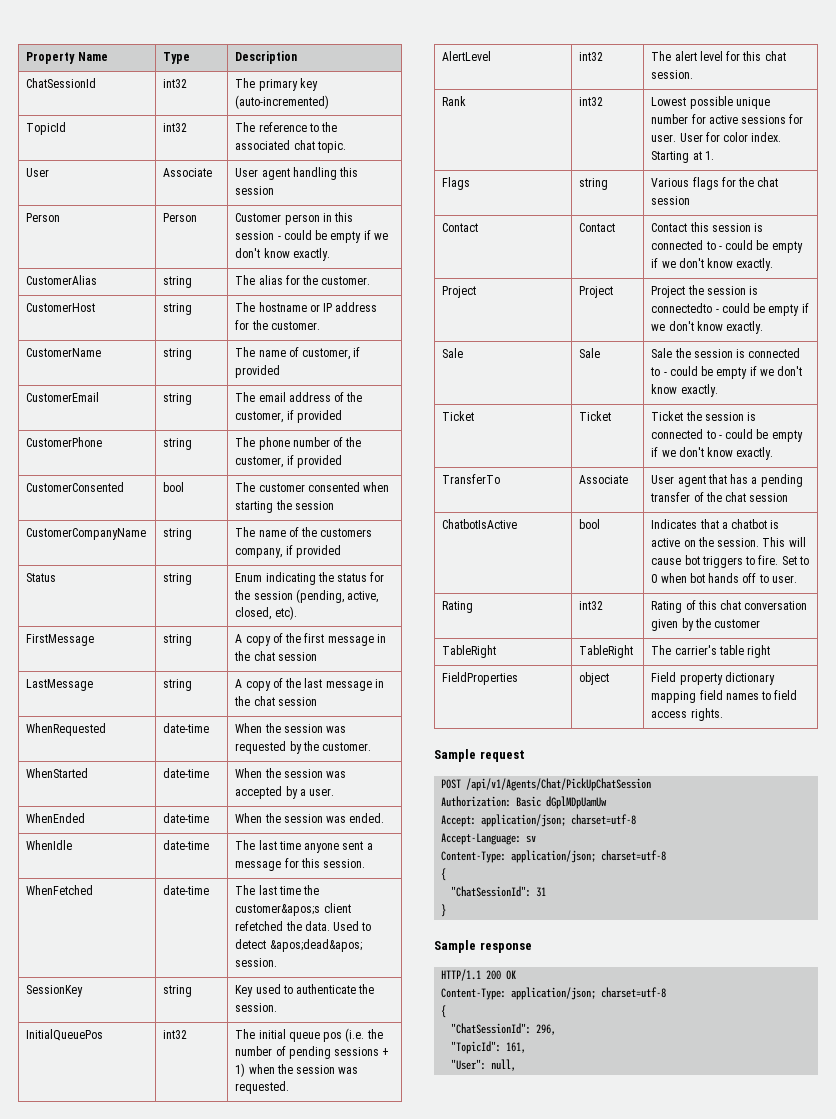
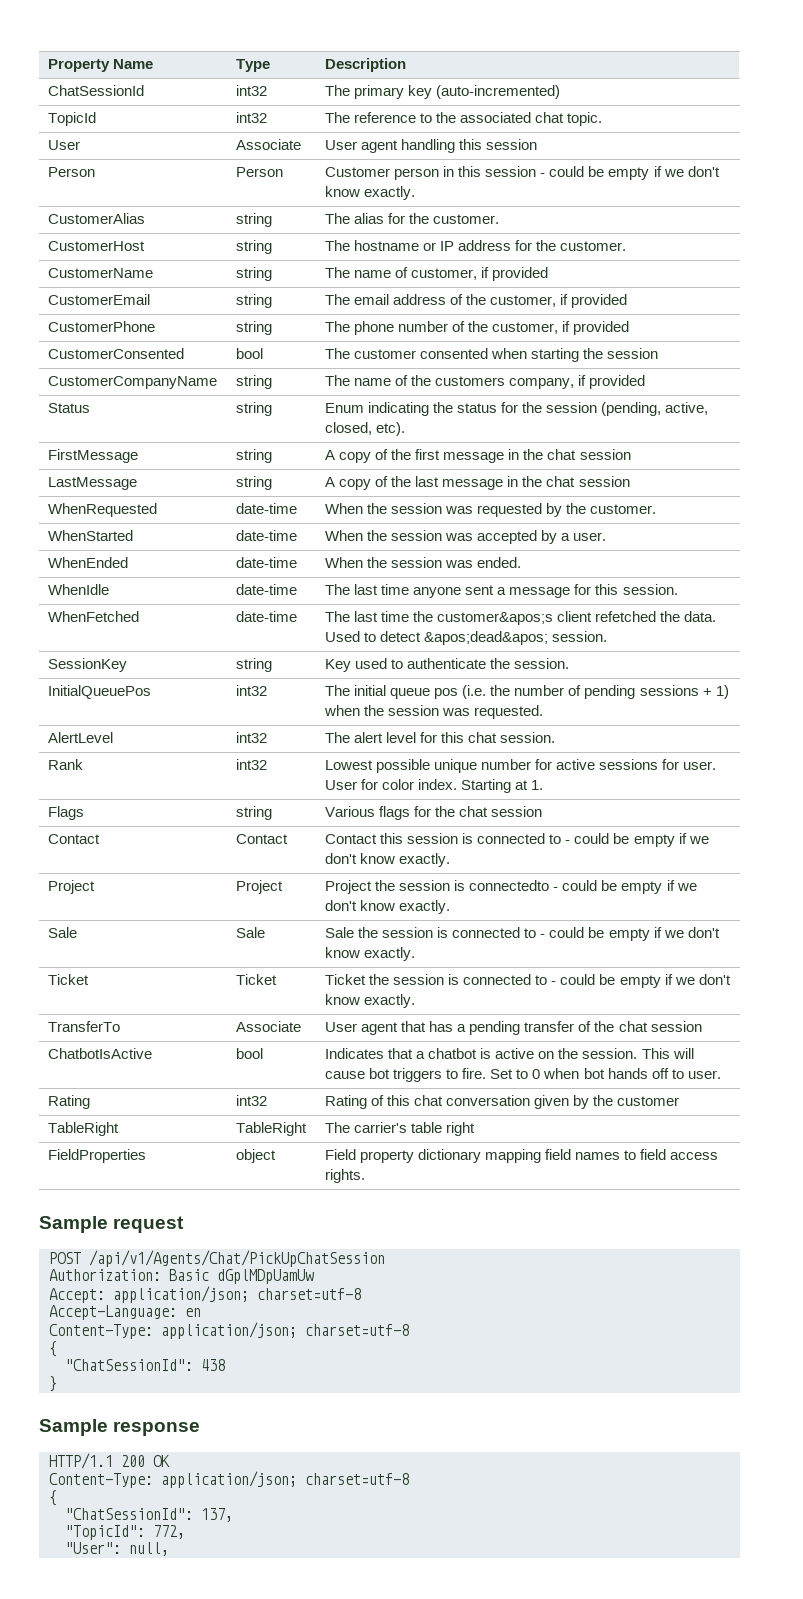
- Accept-Language: sv
+ Accept-Language: en
  Content-Type: application/json; charset=utf-8
  {
- "ChatSessionId": 31
+ "ChatSessionId": 438
- "ChatSessionId": 296,
+ "ChatSessionId": 137,
- "TopicId": 161,
+ "TopicId": 772,

